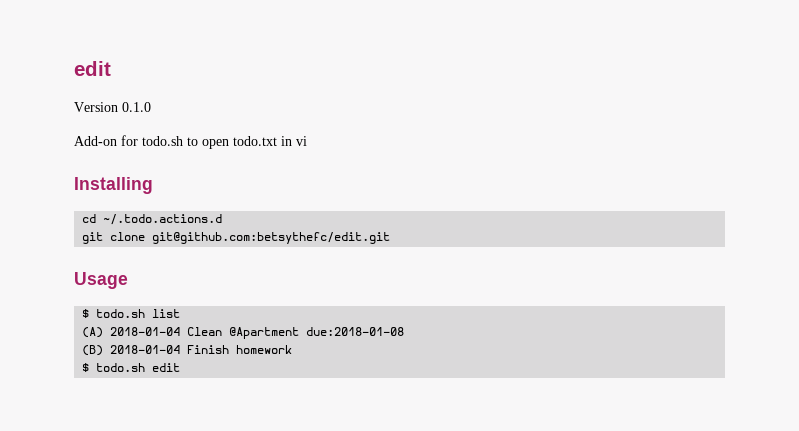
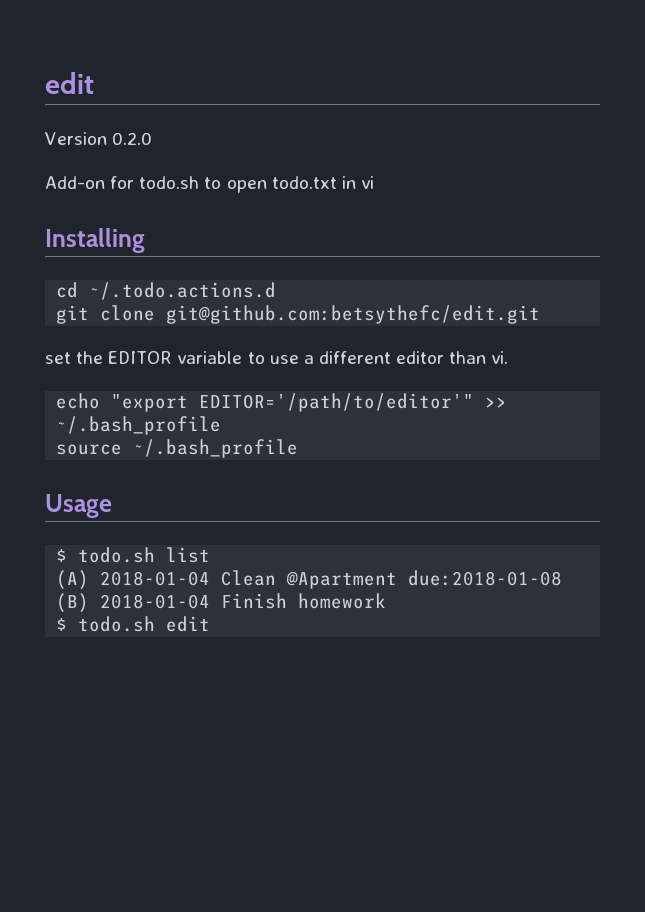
- Version 0.1.0
+ Version 0.2.0
+ set the EDITOR variable to use a different editor than vi.
+ echo "export EDITOR='/path/to/editor'" >> ~/.bash_profile
+ source ~/.bash_profile

